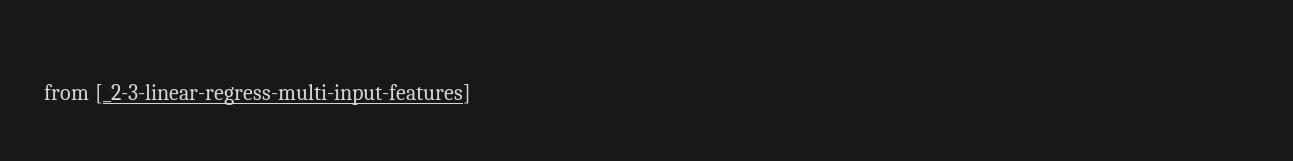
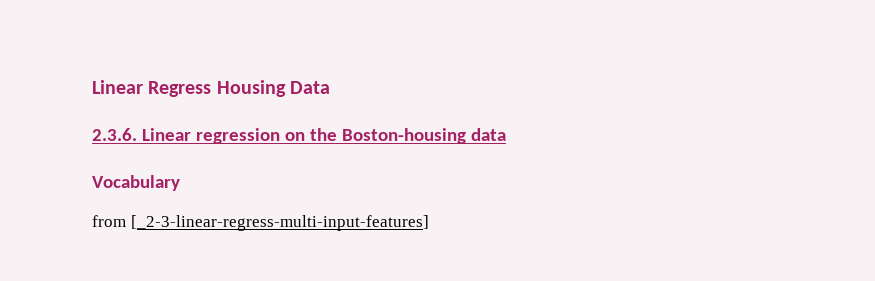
+ Linear Regress Housing Data
+ 2.3.6. Linear regression on the Boston-housing data
+ Vocabulary

